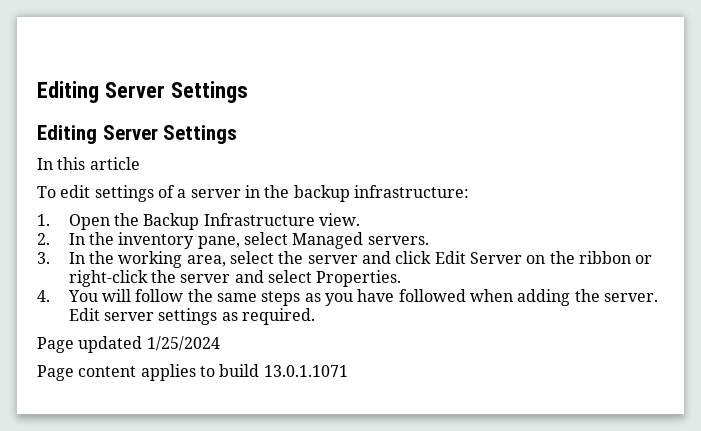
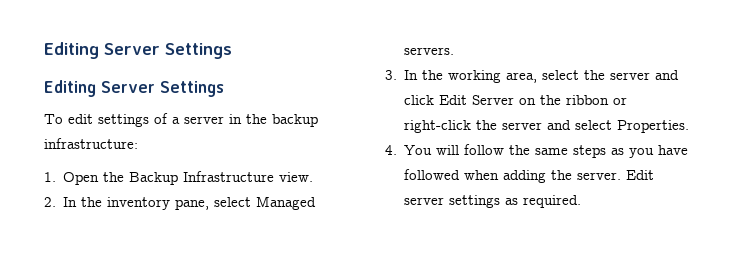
- In this article
- Page updated 1/25/2024
- Page content applies to build 13.0.1.1071

